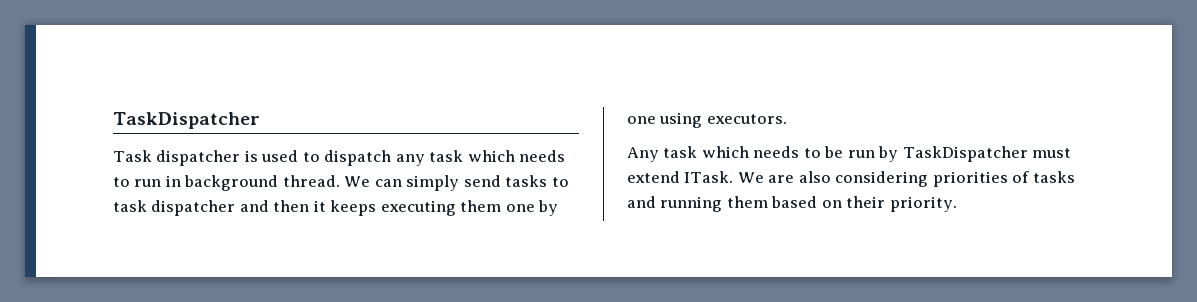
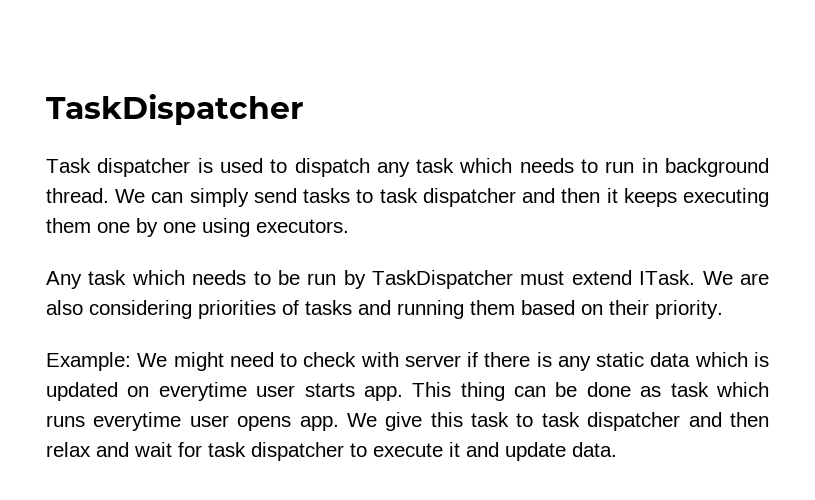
+ Example: We might need to check with server if there is any static data which is updated on everytime user starts app. This thing can be done as task which runs everytime user opens app. We give this task to task dispatcher and then relax and wait for task dispatcher to execute it and update data.

